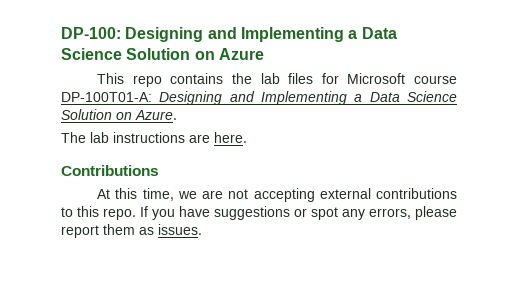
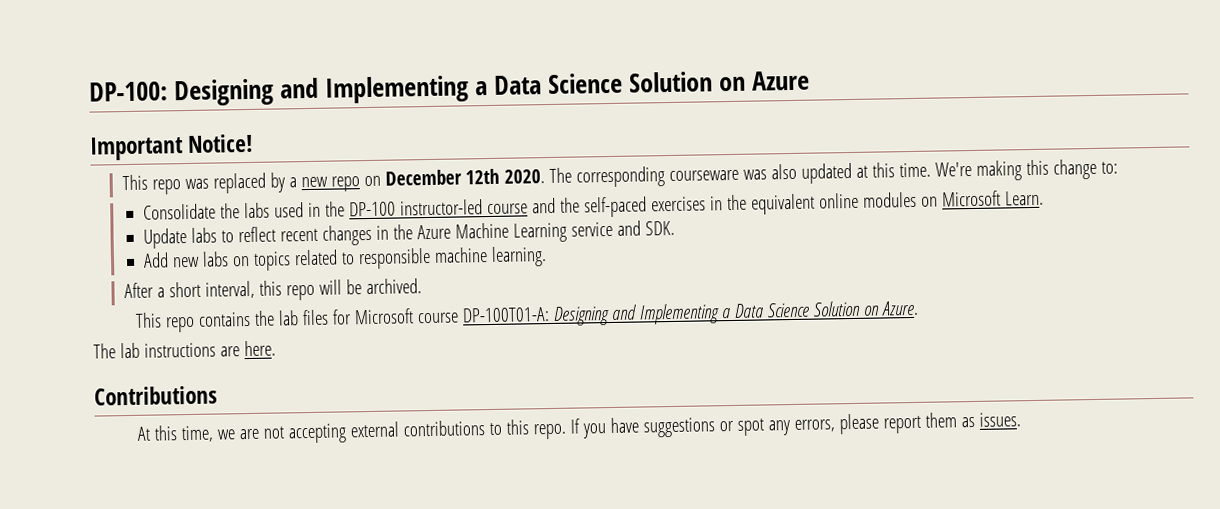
+ Important Notice!
+ This repo was replaced by a new repo on December 12th 2020. The corresponding courseware was also updated at this time. We're making this change to:
+ Consolidate the labs used in the DP-100 instructor-led course and the self-paced exercises in the equivalent online modules on Microsoft Learn.
+ Update labs to reflect recent changes in the Azure Machine Learning service and SDK.
+ Add new labs on topics related to responsible machine learning.
+ After a short interval, this repo will be archived.

